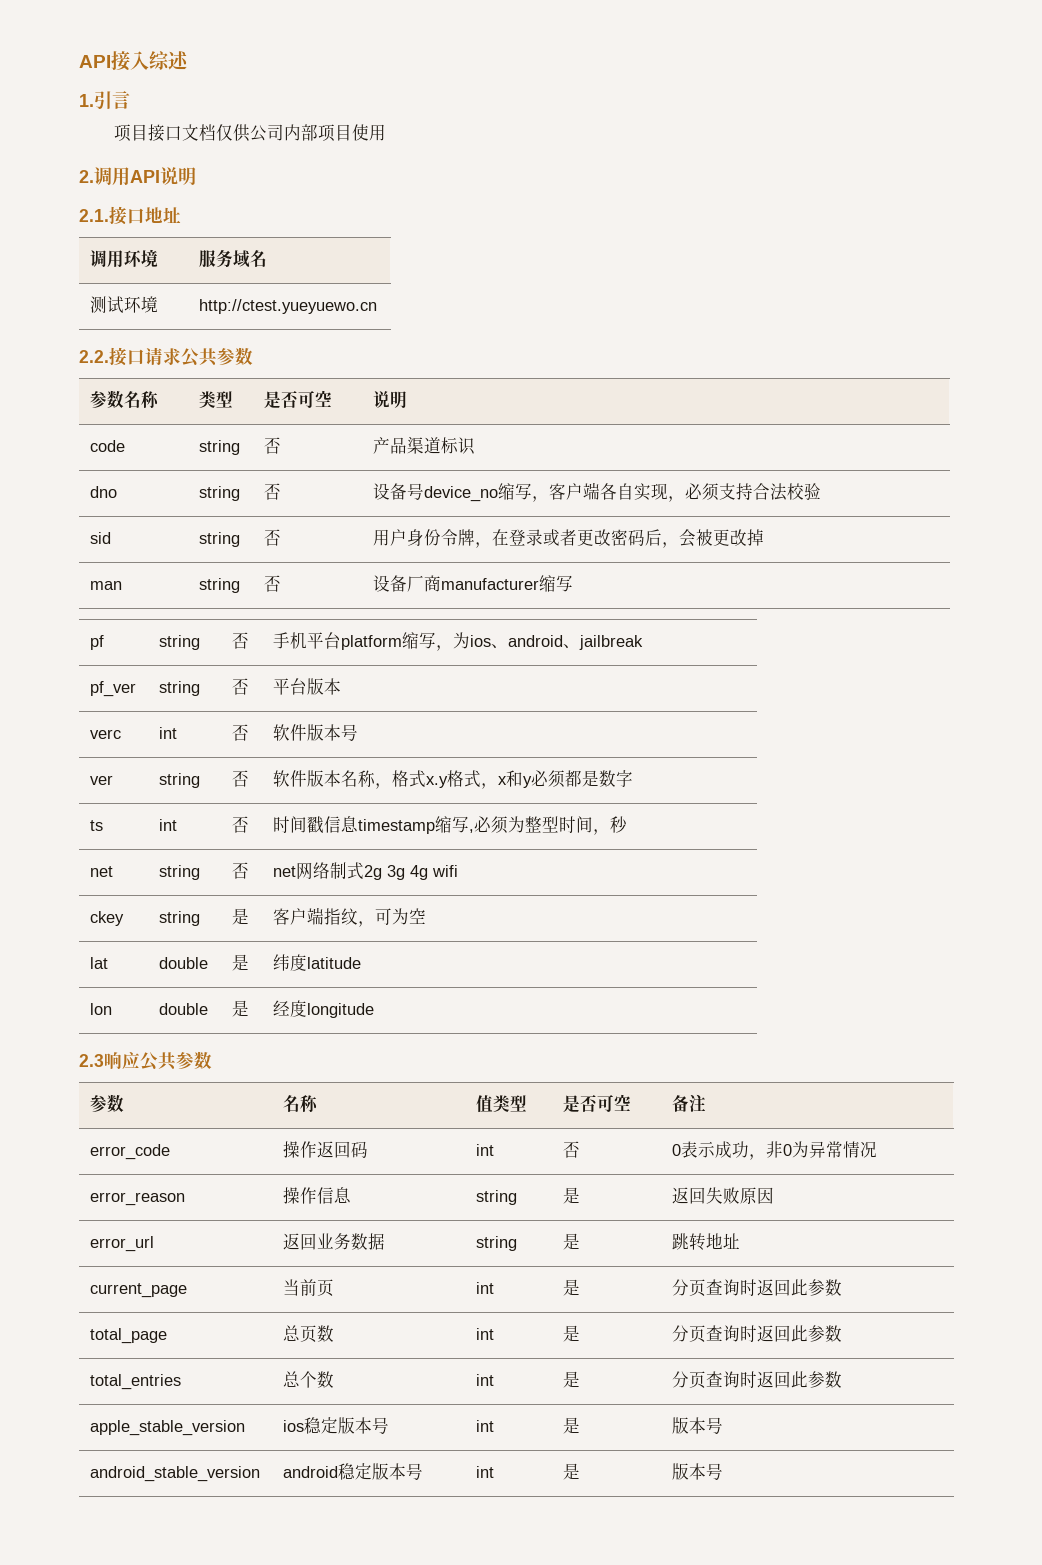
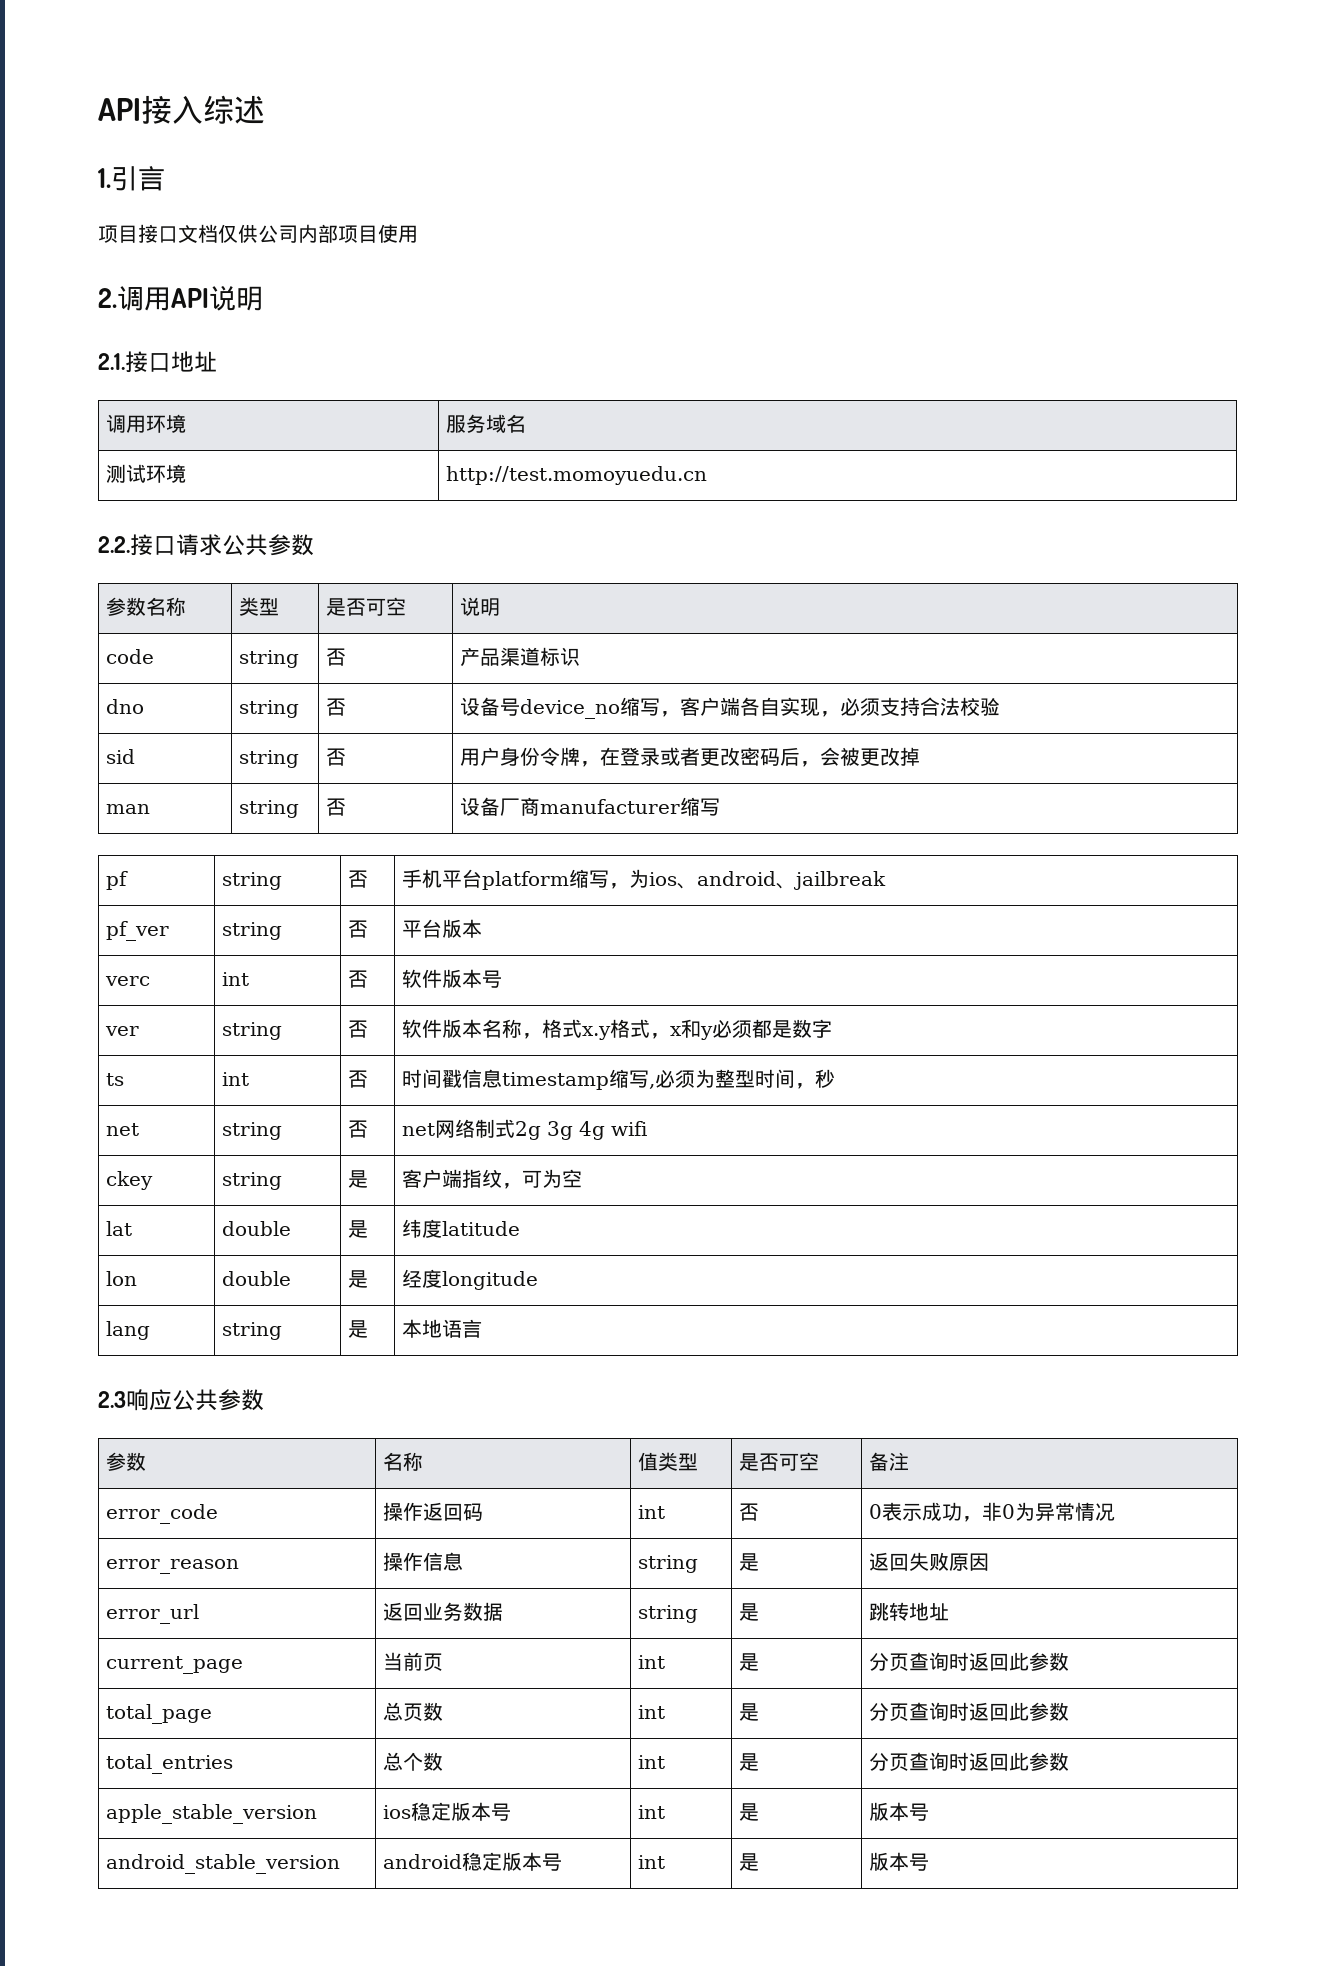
- 测试环境 | http://ctest.yueyuewo.cn
+ 测试环境 | http://test.momoyuedu.cn
+ lang | string | 是 | 本地语言

